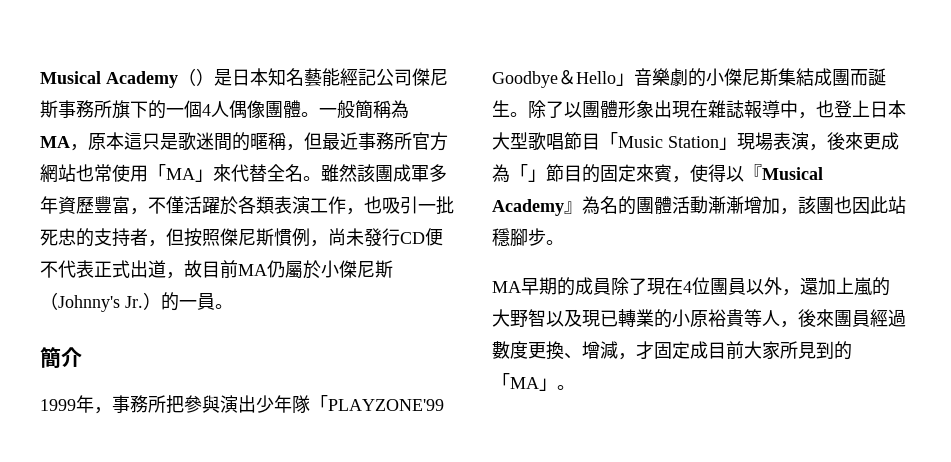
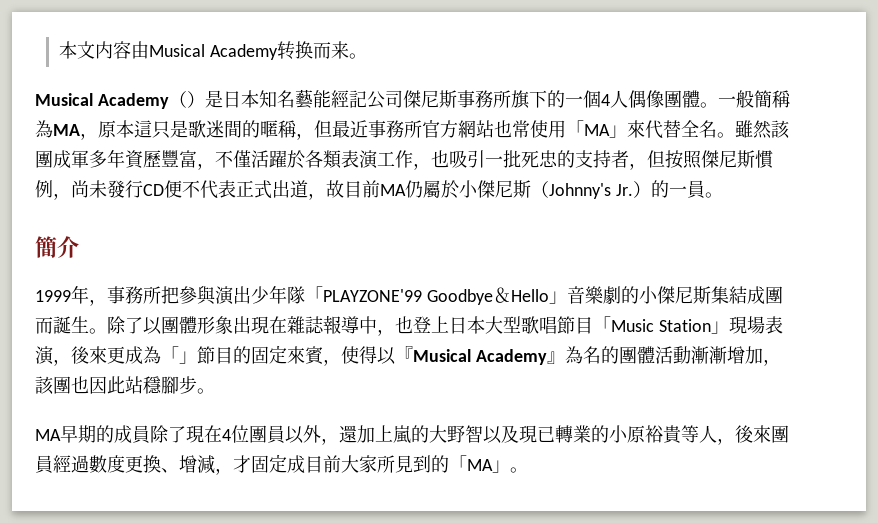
+ 本文内容由Musical Academy转换而来。

